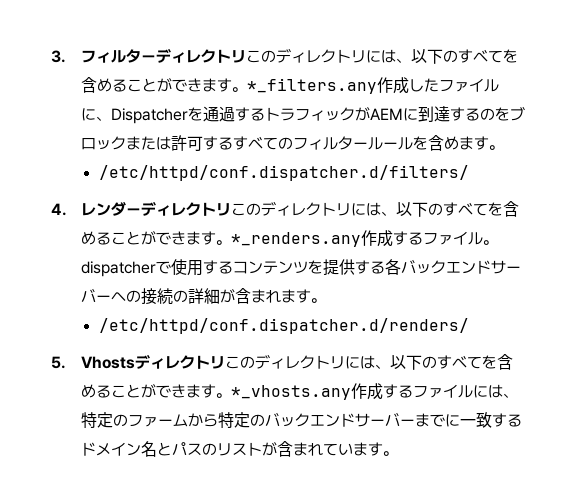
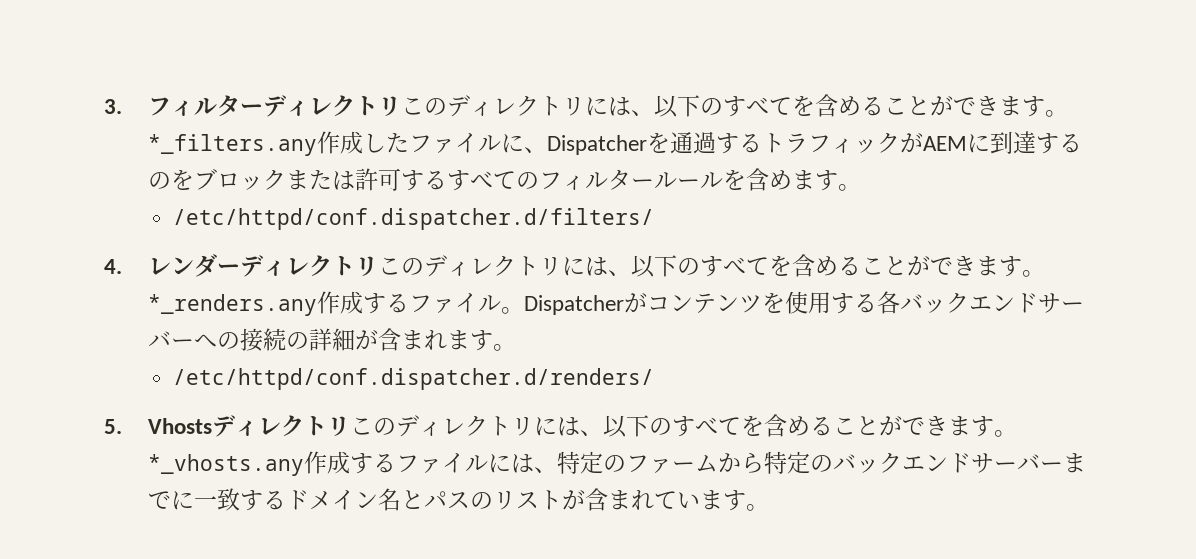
- *_renders.any作成するファイル。dispatcherで使用するコンテンツを提供する各バックエンドサーバーへの接続の詳細が含まれます。
+ *_renders.any作成するファイル。Dispatcherがコンテンツを使用する各バックエンドサーバーへの接続の詳細が含まれます。

